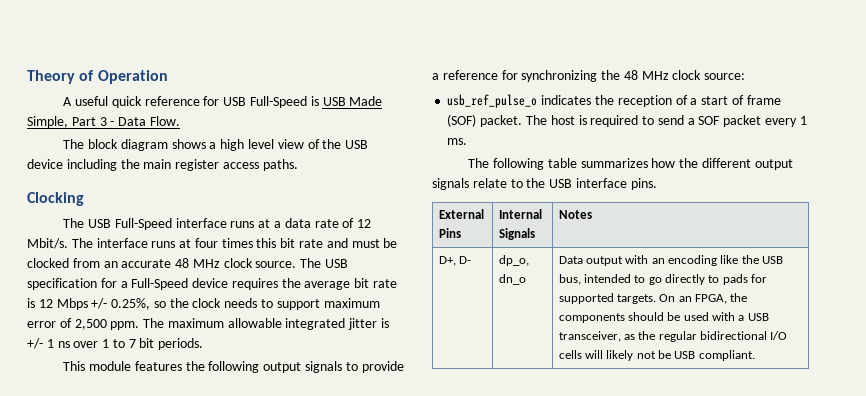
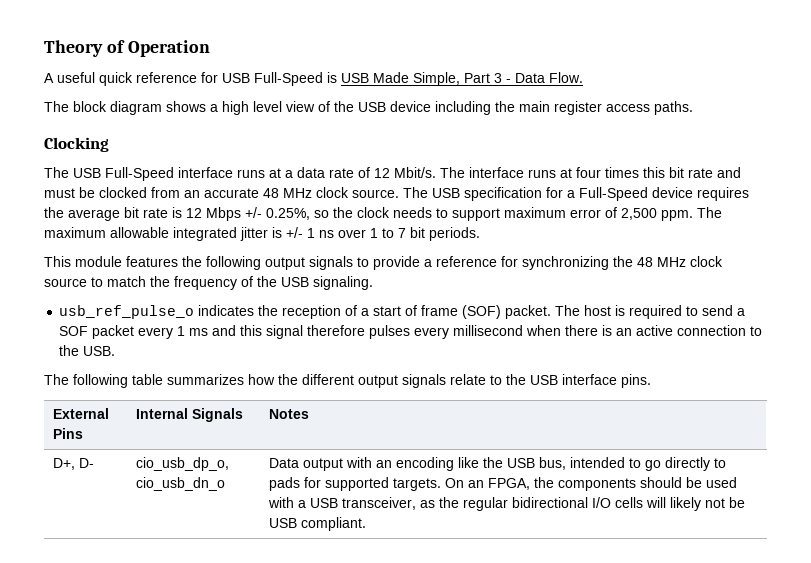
- This module features the following output signals to provide a reference for synchronizing the 48 MHz clock source:
+ This module features the following output signals to provide a reference for synchronizing the 48 MHz clock source to match the frequency of the USB signaling.
- The host is required to send a SOF packet every 1 ms.
+ The host is required to send a SOF packet every 1 ms and this signal therefore pulses every millisecond when there is an active connection to the USB.
- dp_o, dn_o
+ cio_usb_dp_o, cio_usb_dn_o

